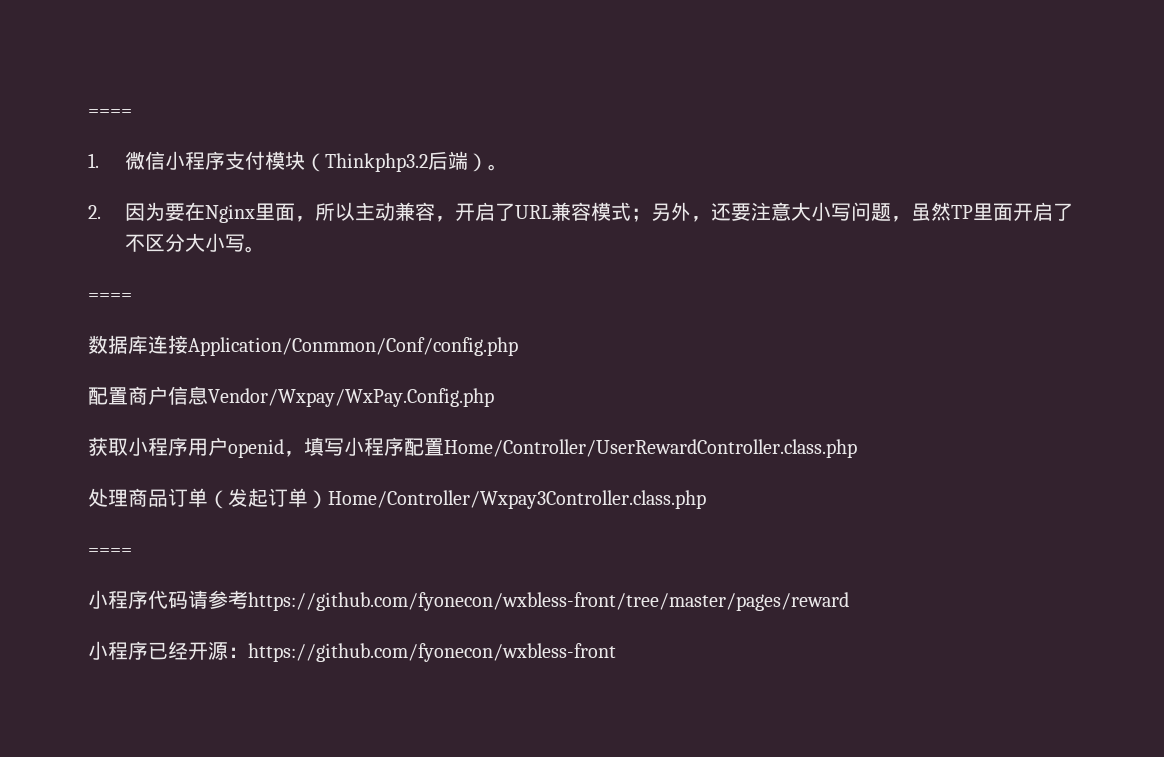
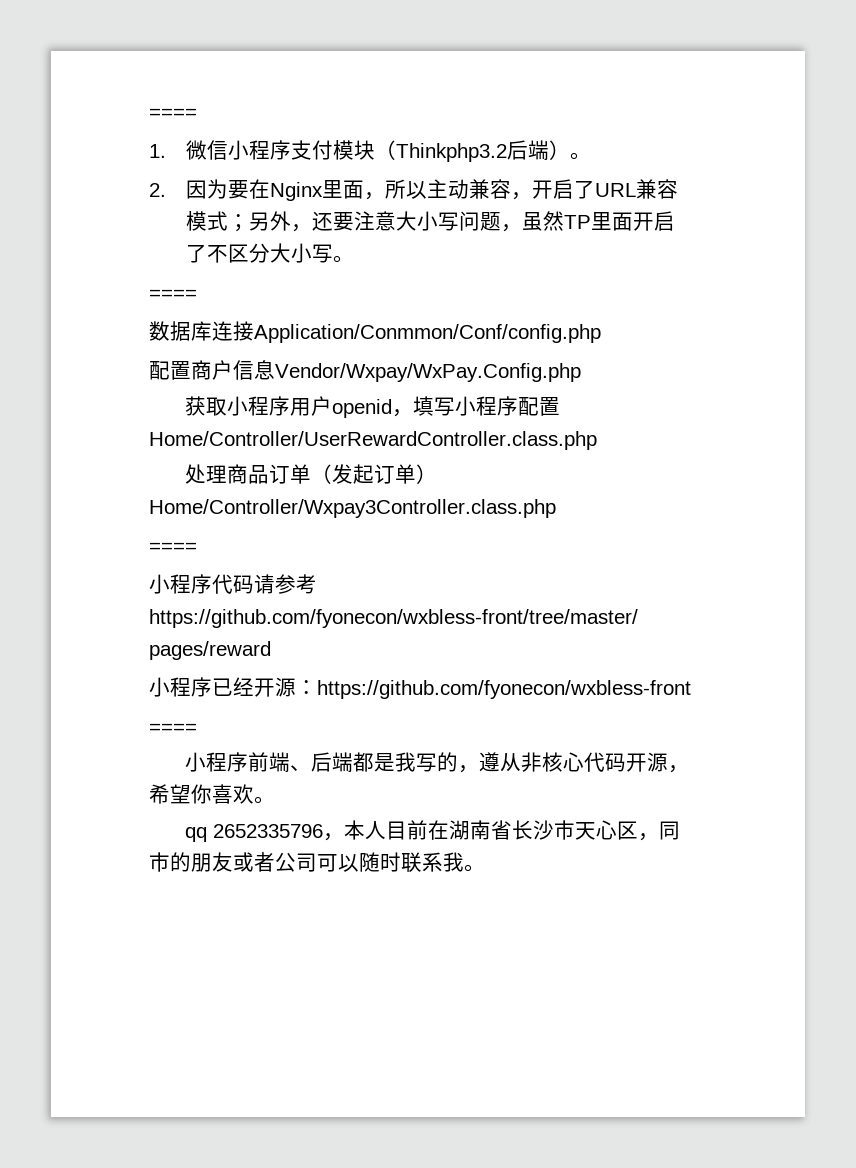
  小程序已经开源：https://github.com/fyonecon/wxbless-front
+ ====
+ 小程序前端、后端都是我写的，遵从非核心代码开源，希望你喜欢。
+ qq 2652335796，本人目前在湖南省长沙市天心区，同市的朋友或者公司可以随时联系我。

